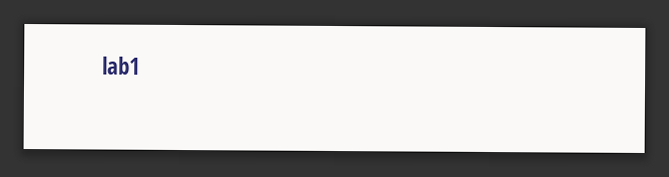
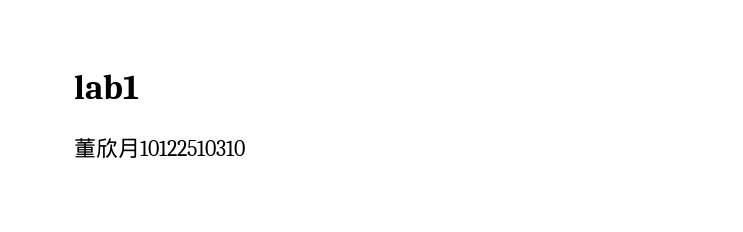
+ 董欣月10122510310

